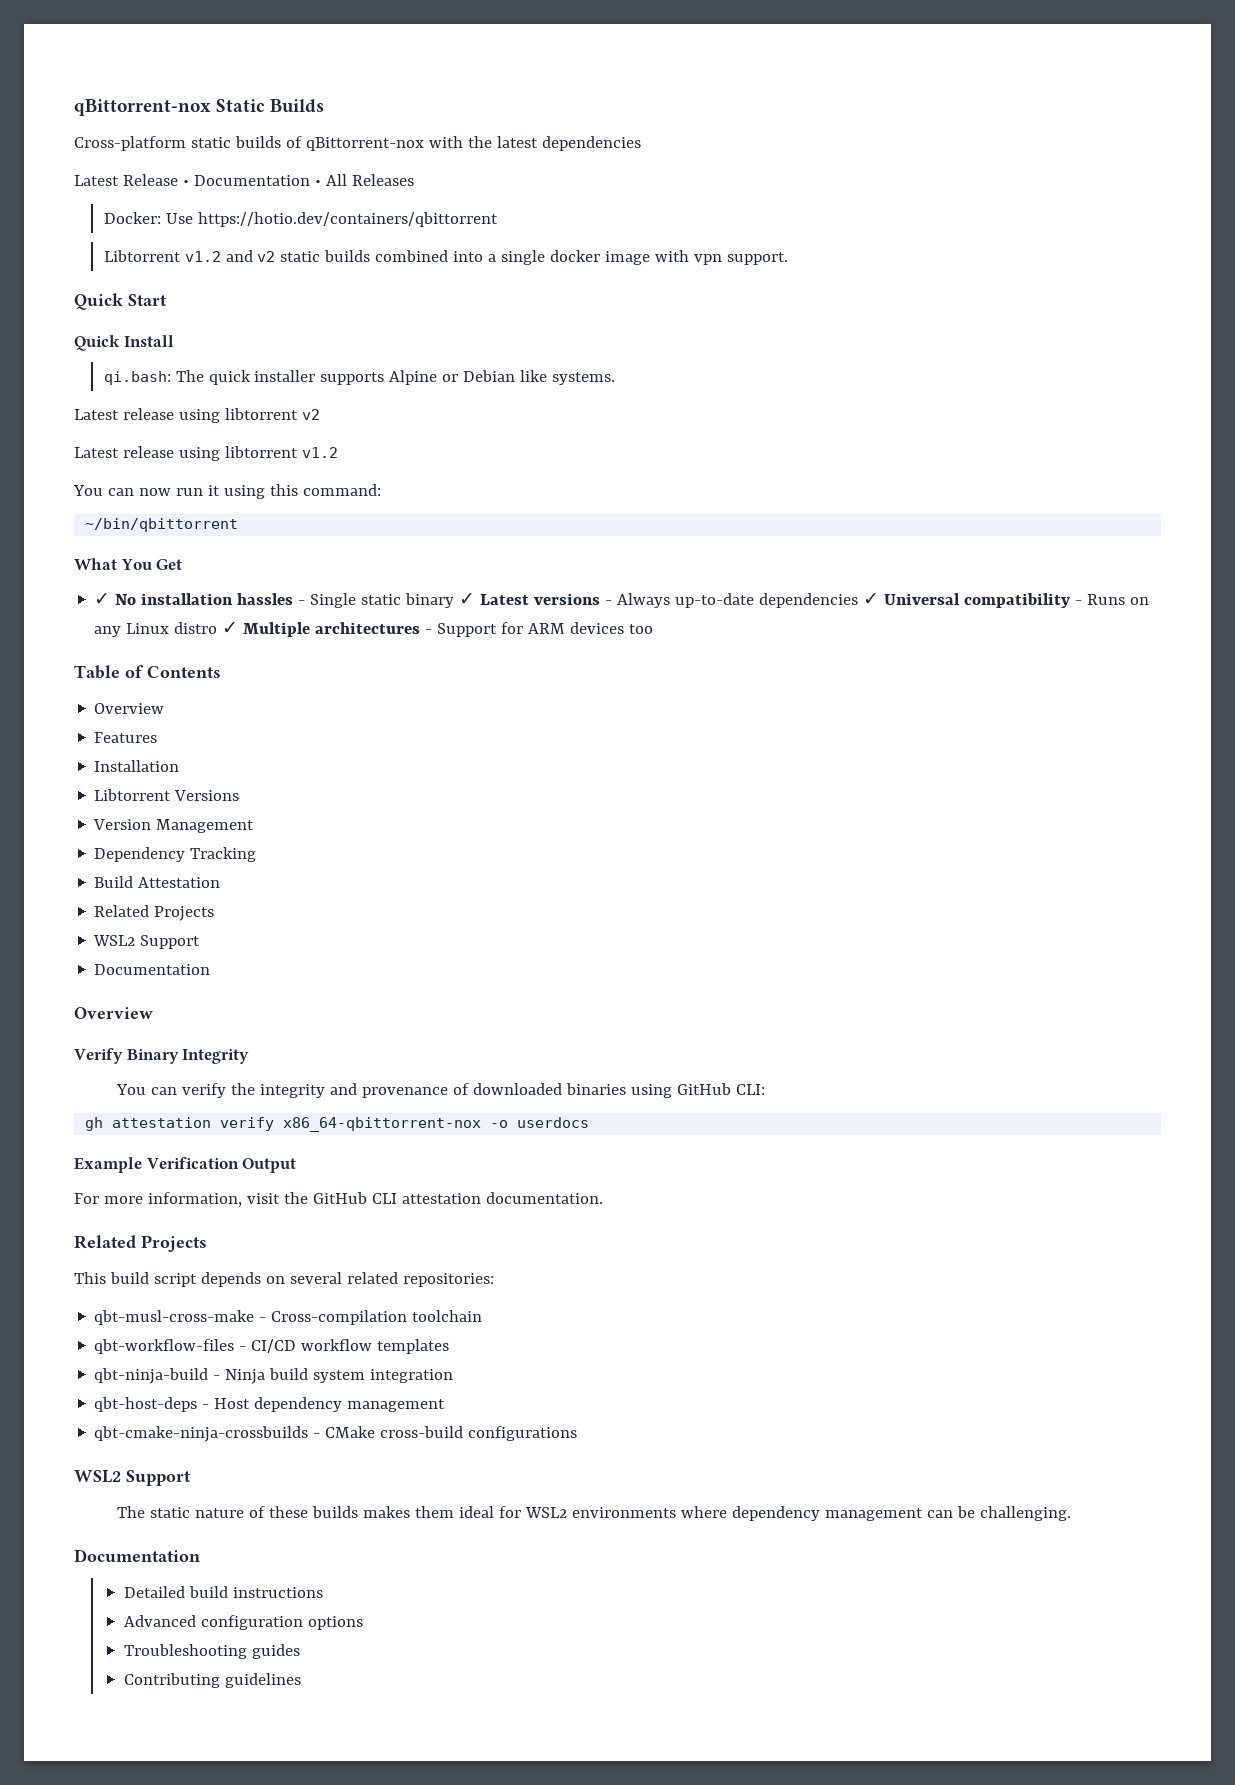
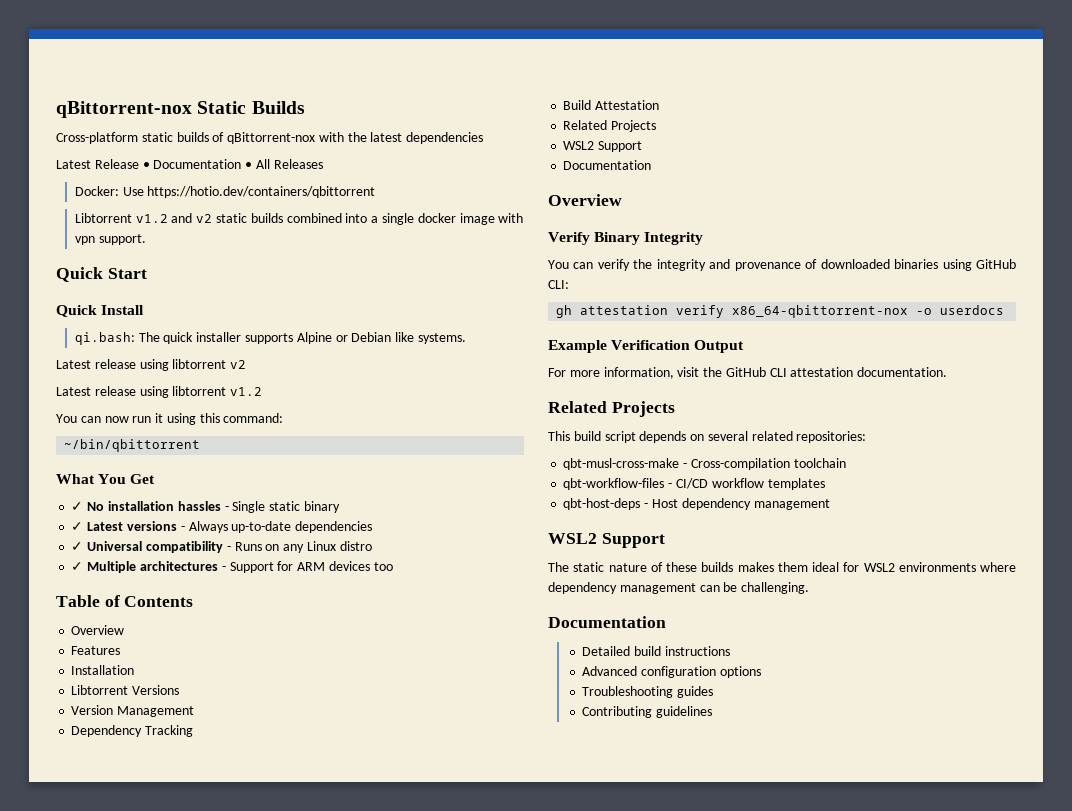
- ✓ No installation hassles - Single static binary ✓ Latest versions - Always up-to-date dependencies ✓ Universal compatibility - Runs on any Linux distro ✓ Multiple architectures - Support for ARM devices too
+ ✓ No installation hassles - Single static binary
+ ✓ Latest versions - Always up-to-date dependencies
+ ✓ Universal compatibility - Runs on any Linux distro
+ ✓ Multiple architectures - Support for ARM devices too
- qbt-ninja-build - Ninja build system integration
- qbt-cmake-ninja-crossbuilds - CMake cross-build configurations

